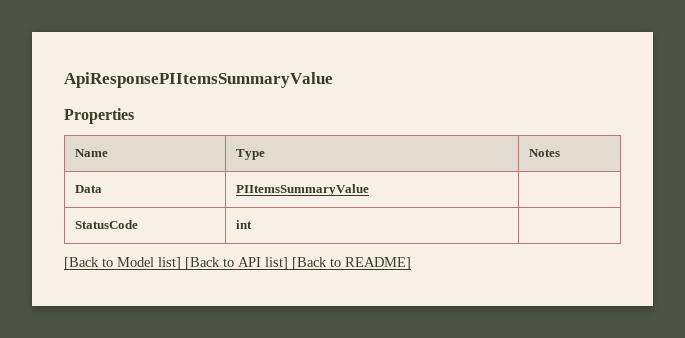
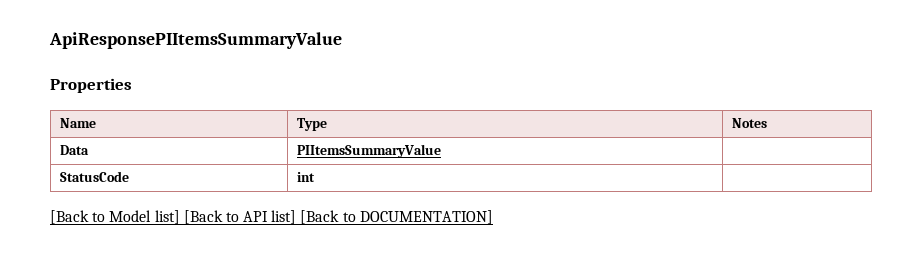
- [Back to Model list] [Back to API list] [Back to README]
+ [Back to Model list] [Back to API list] [Back to DOCUMENTATION]

